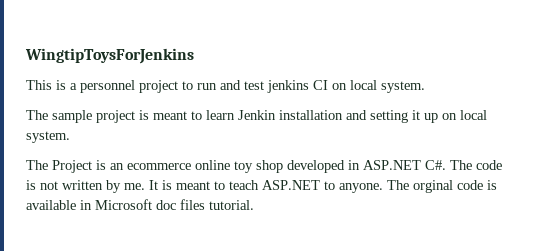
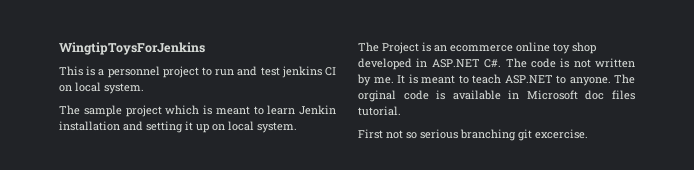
- The sample project is meant to learn Jenkin installation and setting it up on local system.
+ The sample project which is meant to learn Jenkin installation and setting it up on local system.
+ First not so serious branching git excercise.

